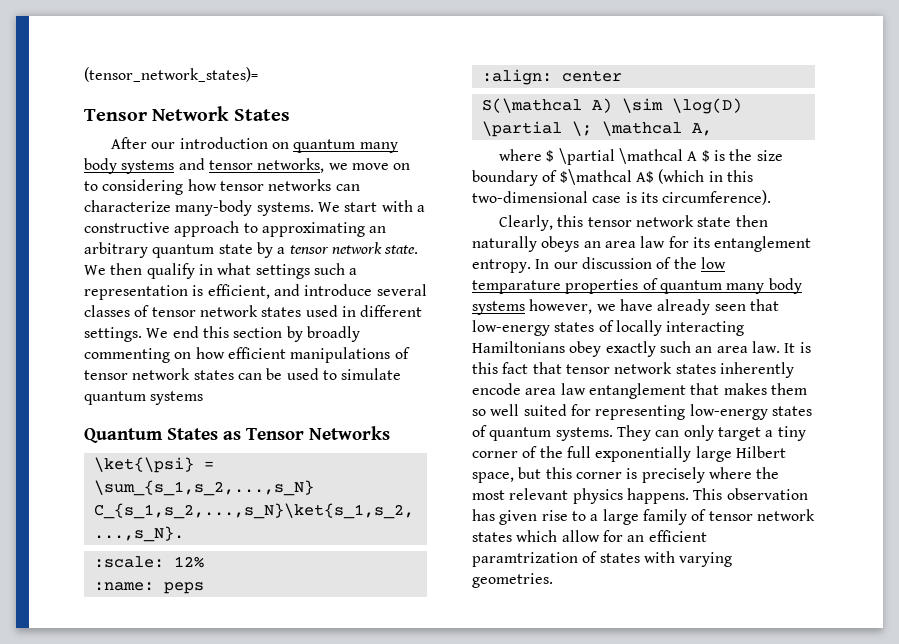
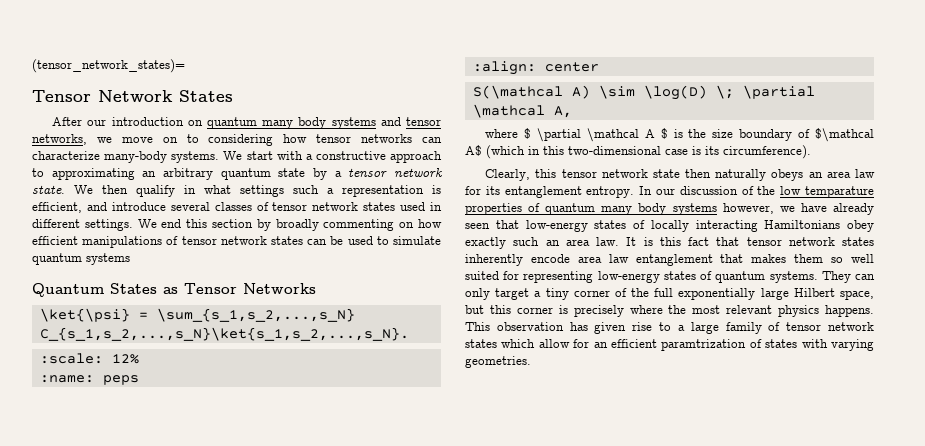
- S(\mathcal A) \sim \log(D) \partial \; \mathcal A,
+ S(\mathcal A) \sim \log(D) \; \partial \mathcal A,

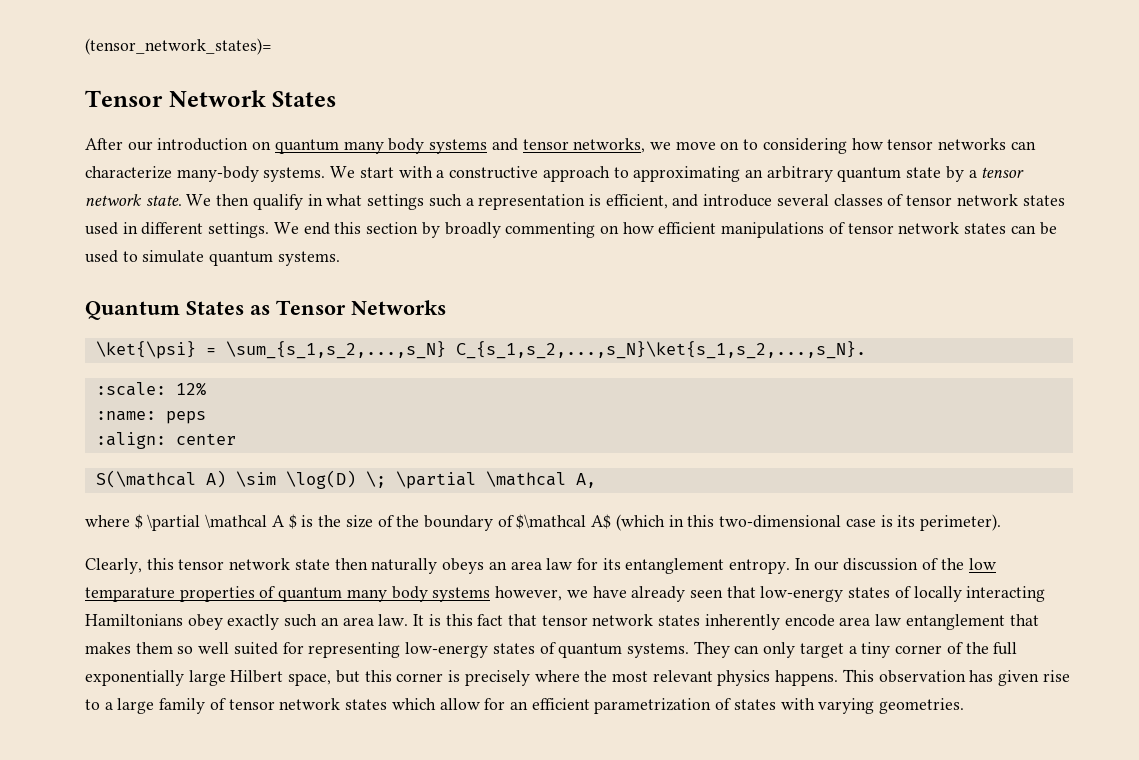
- We end this section by broadly commenting on how efficient manipulations of tensor network states can be used to simulate quantum systems
+ We end this section by broadly commenting on how efficient manipulations of tensor network states can be used to simulate quantum systems.
- where $ \partial \mathcal A $ is the size boundary of $\mathcal A$ (which in this two-dimensional case is its circumference).
+ where $ \partial \mathcal A $ is the size of the boundary of $\mathcal A$ (which in this two-dimensional case is its perimeter).
- This observation has given rise to a large family of tensor network states which allow for an efficient paramtrization of states with varying geometries.
+ This observation has given rise to a large family of tensor network states which allow for an efficient parametrization of states with varying geometries.

